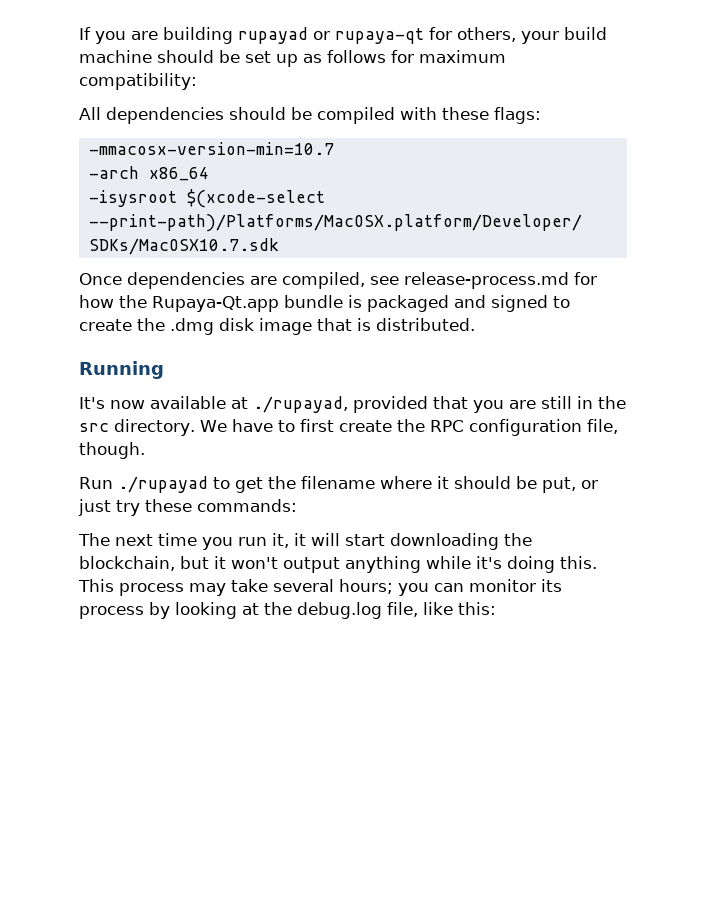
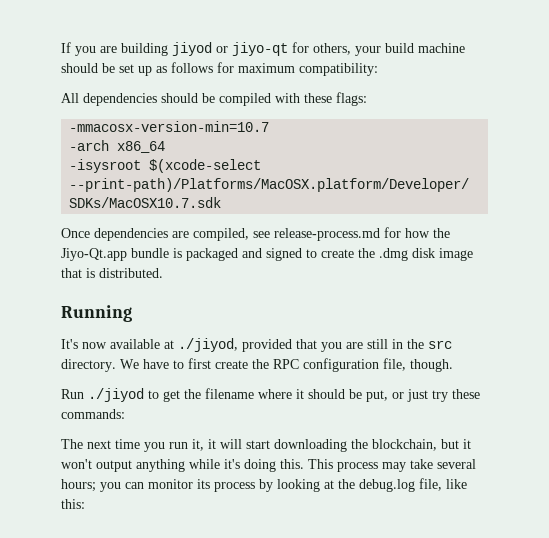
- If you are building rupayad or rupaya-qt for others, your build machine should be set up as follows for maximum compatibility:
+ If you are building jiyod or jiyo-qt for others, your build machine should be set up as follows for maximum compatibility:
- Once dependencies are compiled, see release-process.md for how the Rupaya-Qt.app bundle is packaged and signed to create the .dmg disk image that is distributed.
+ Once dependencies are compiled, see release-process.md for how the Jiyo-Qt.app bundle is packaged and signed to create the .dmg disk image that is distributed.
- It's now available at ./rupayad, provided that you are still in the src directory.
+ It's now available at ./jiyod, provided that you are still in the src directory.
- Run ./rupayad to get the filename where it should be put, or just try these commands:
+ Run ./jiyod to get the filename where it should be put, or just try these commands:

